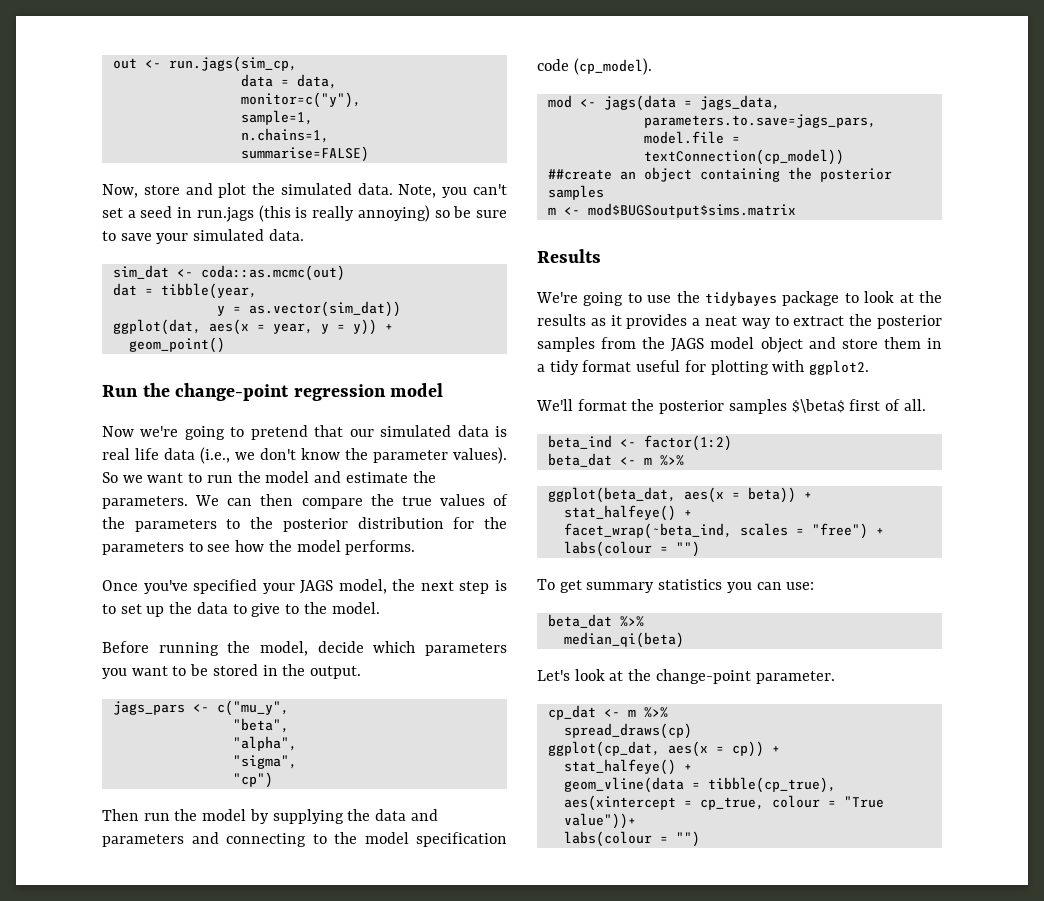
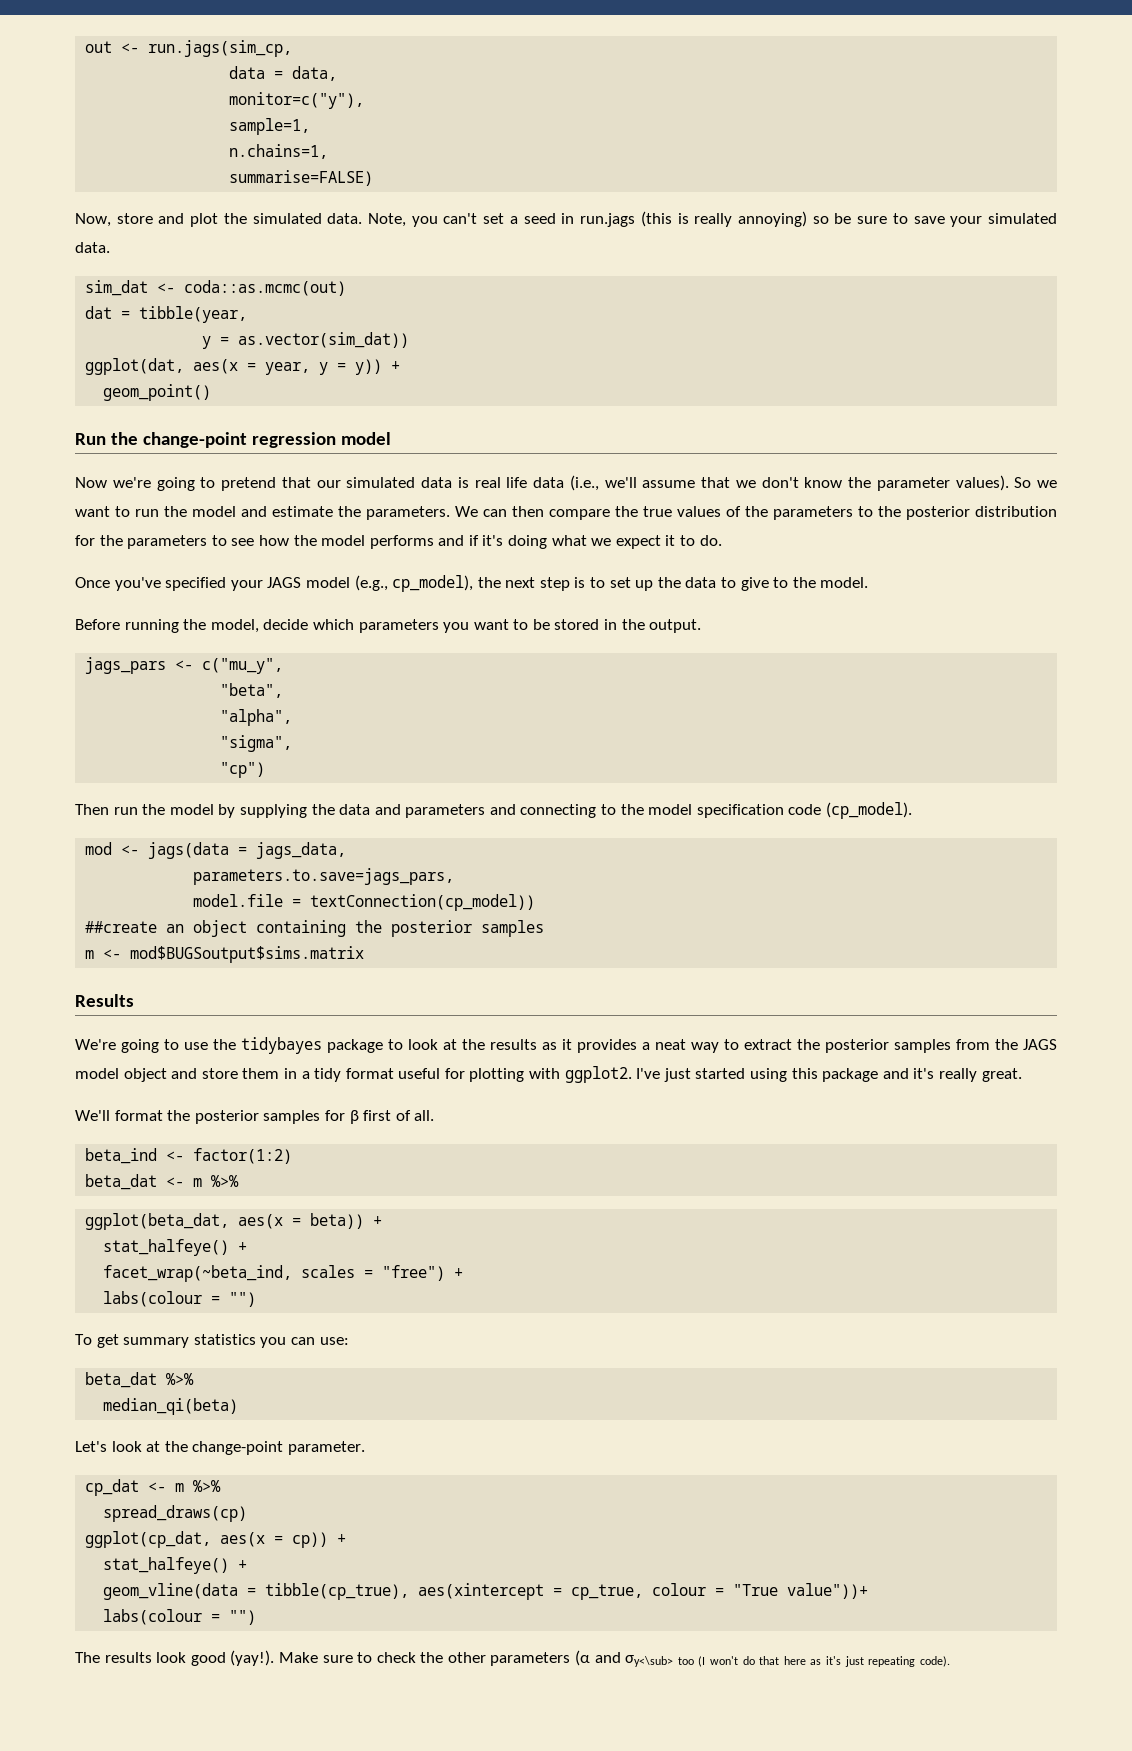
- Now we're going to pretend that our simulated data is real life data (i.e., we don't know the parameter values).
+ Now we're going to pretend that our simulated data is real life data (i.e., we'll assume that we don't know the parameter values).
- We can then compare the true values of the parameters to the posterior distribution for the parameters to see how the model performs.
+ We can then compare the true values of the parameters to the posterior distribution for the parameters to see how the model performs and if it's doing what we expect it to do.
- Once you've specified your JAGS model, the next step is to set up the data to give to the model.
+ Once you've specified your JAGS model (e.g., cp_model), the next step is to set up the data to give to the model.
+ I've just started using this package and it's really great.
- We'll format the posterior samples $\beta$ first of all.
+ We'll format the posterior samples for β first of all.
+ The results look good (yay!). Make sure to check the other parameters (α and σy<\sub> too (I won't do that here as it's just repeating code).

